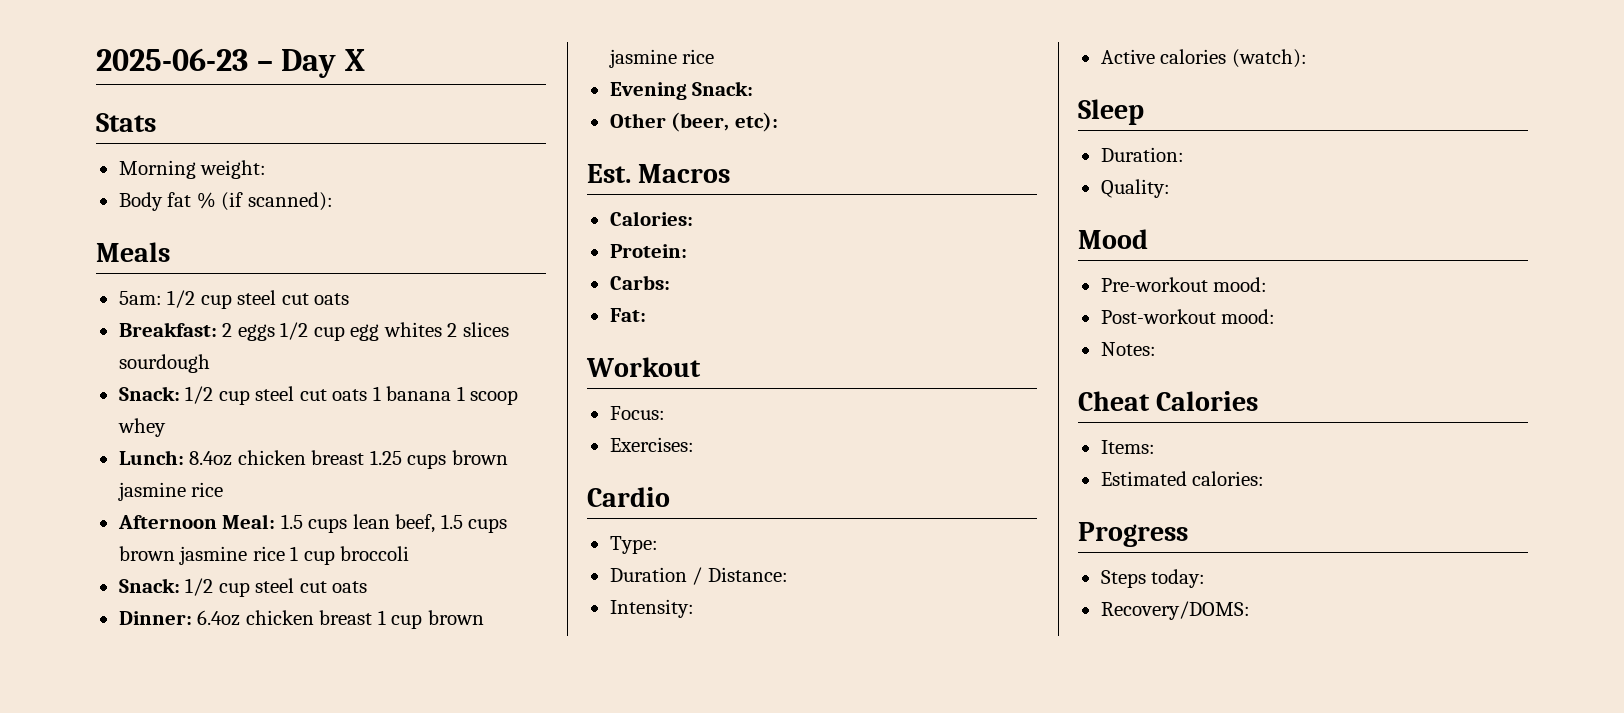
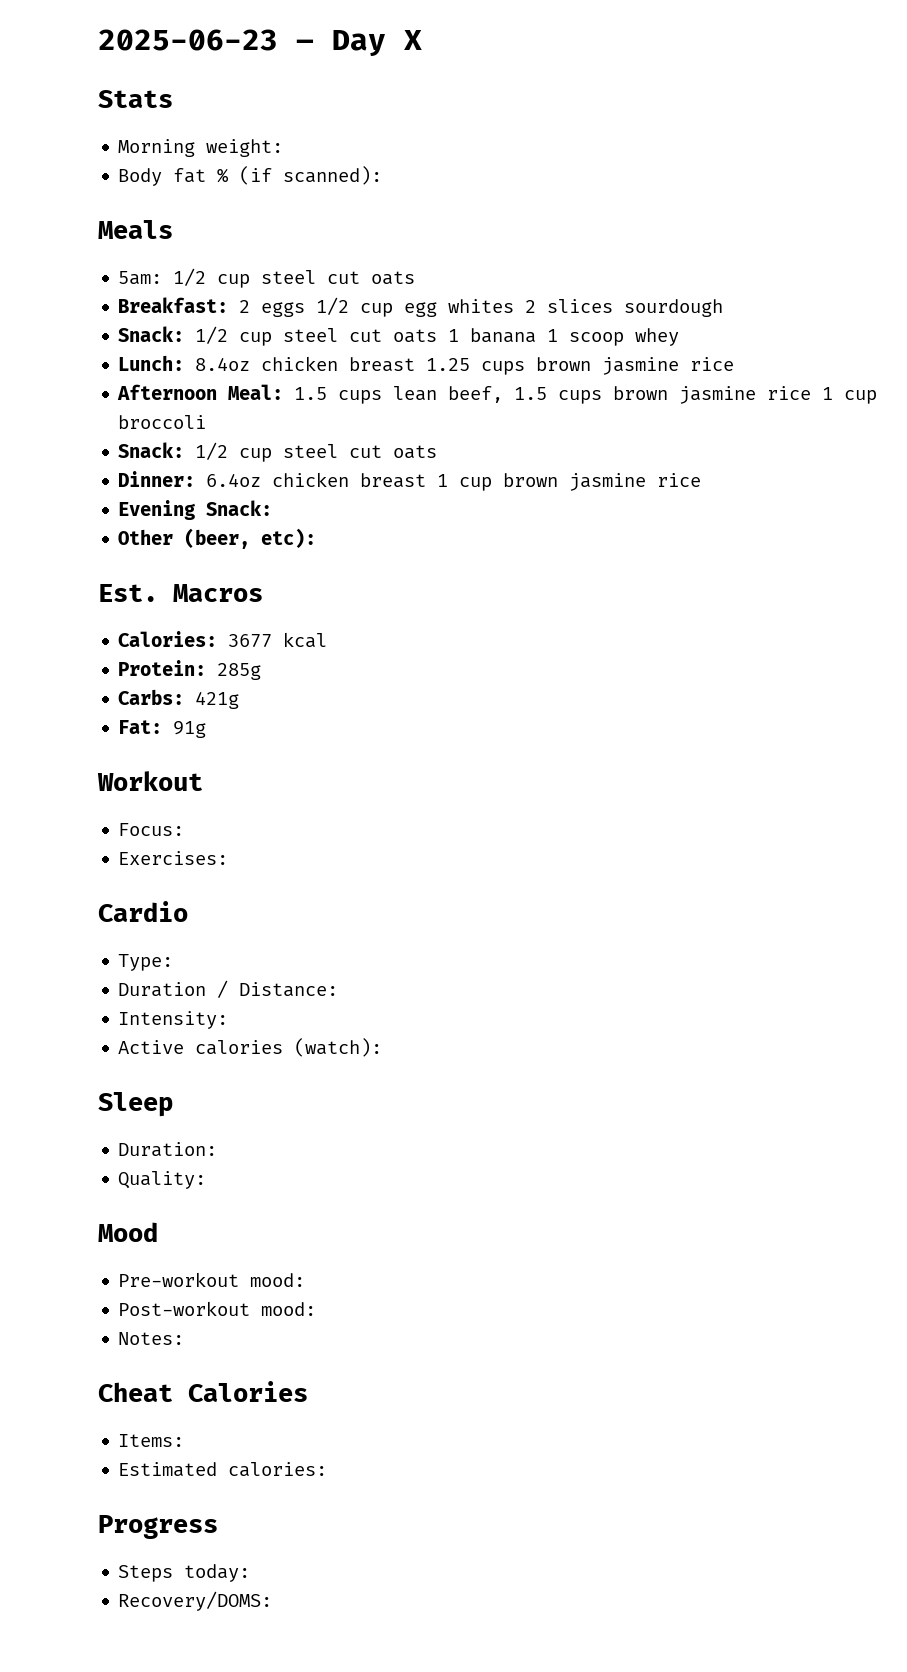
- Calories:
+ Calories: 3677 kcal
- Protein:
+ Protein: 285g
- Carbs:
+ Carbs: 421g
- Fat:
+ Fat: 91g

